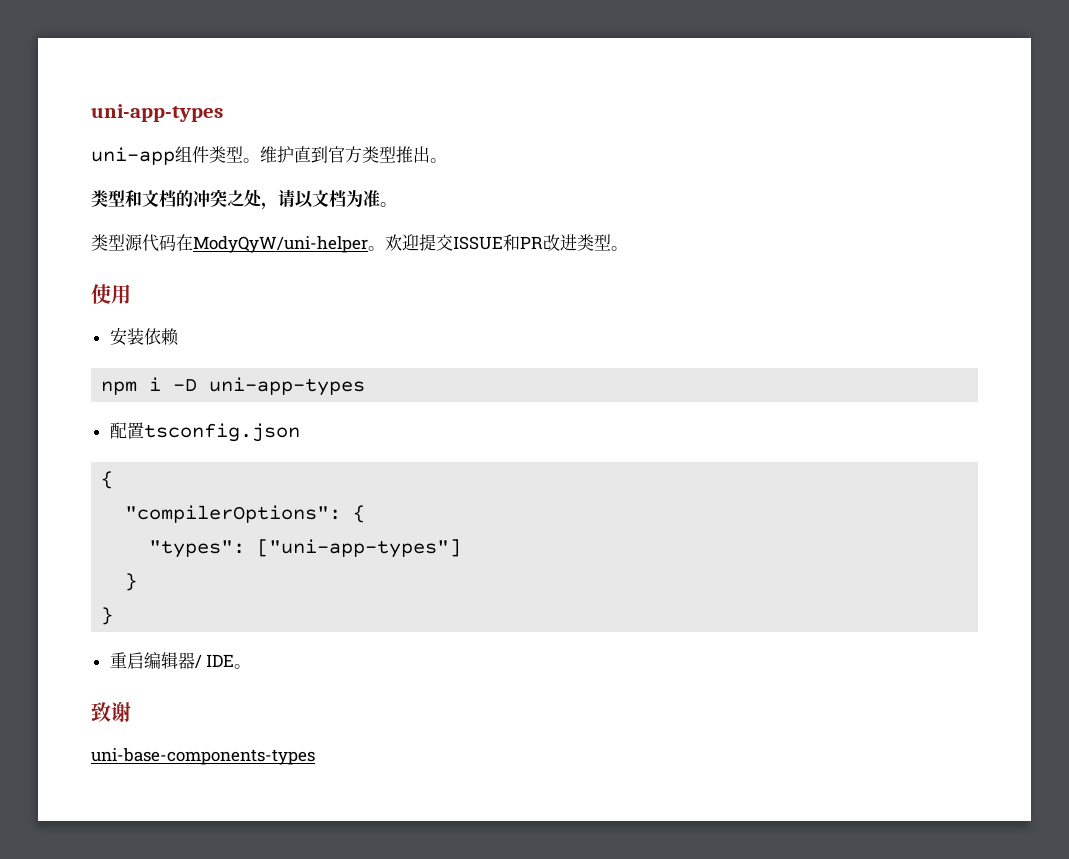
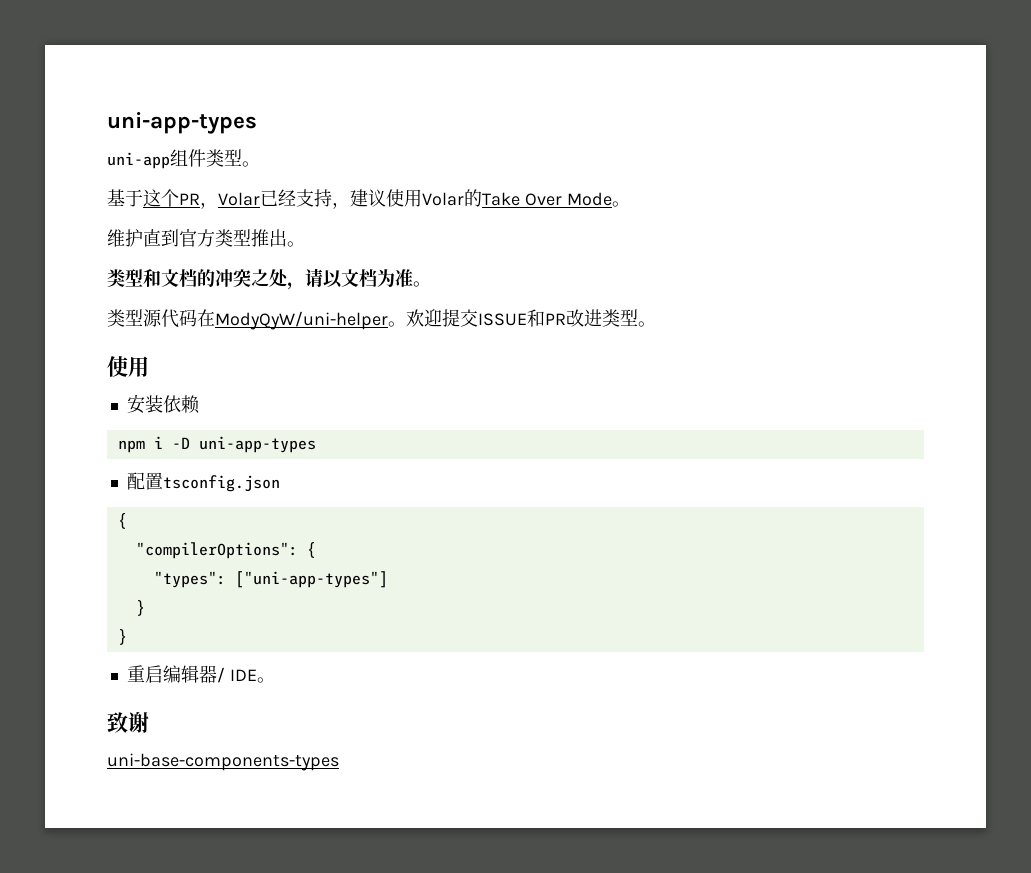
- uni-app组件类型。维护直到官方类型推出。
+ uni-app组件类型。
+ 基于这个PR，Volar已经支持，建议使用Volar的Take Over Mode。
+ 维护直到官方类型推出。

